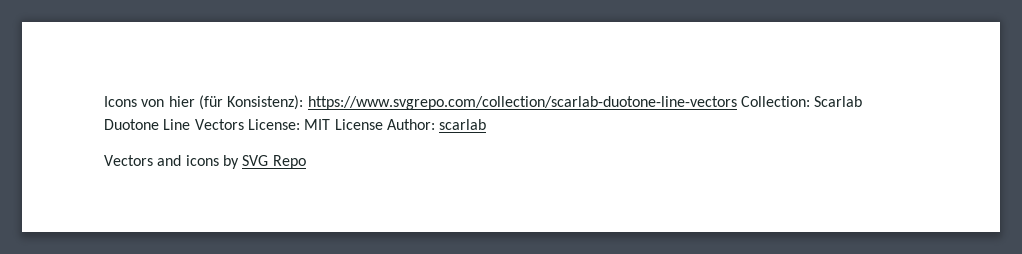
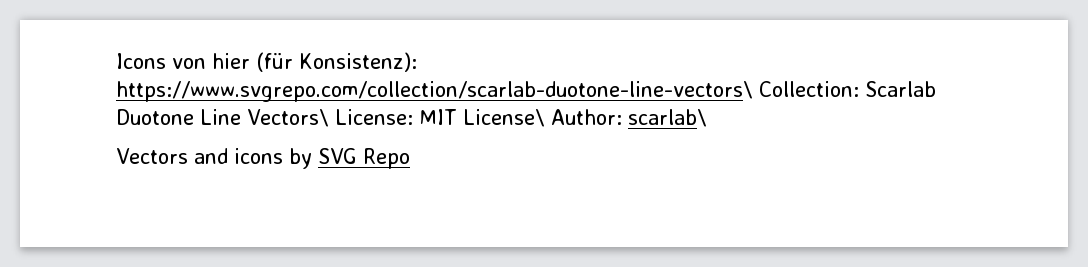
- Icons von hier (für Konsistenz): https://www.svgrepo.com/collection/scarlab-duotone-line-vectors Collection: Scarlab Duotone Line Vectors License: MIT License Author: scarlab
+ Icons von hier (für Konsistenz): https://www.svgrepo.com/collection/scarlab-duotone-line-vectors\ Collection: Scarlab Duotone Line Vectors\ License: MIT License\ Author: scarlab\

